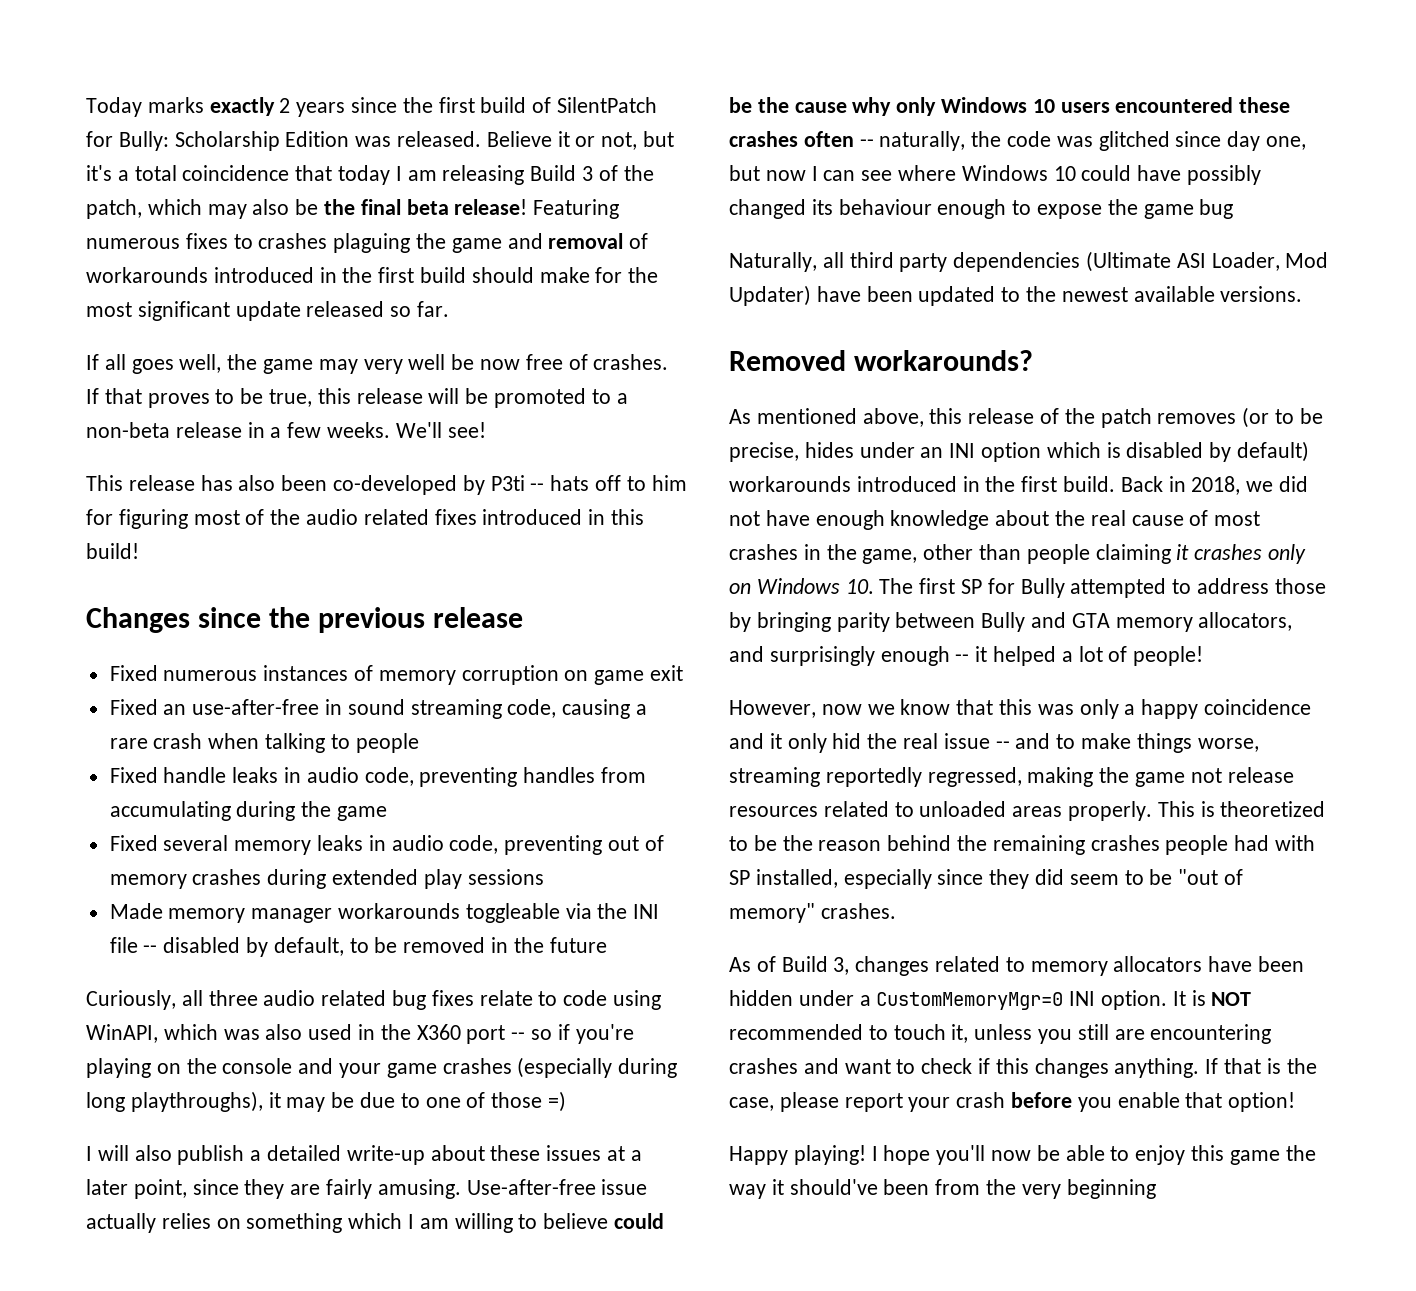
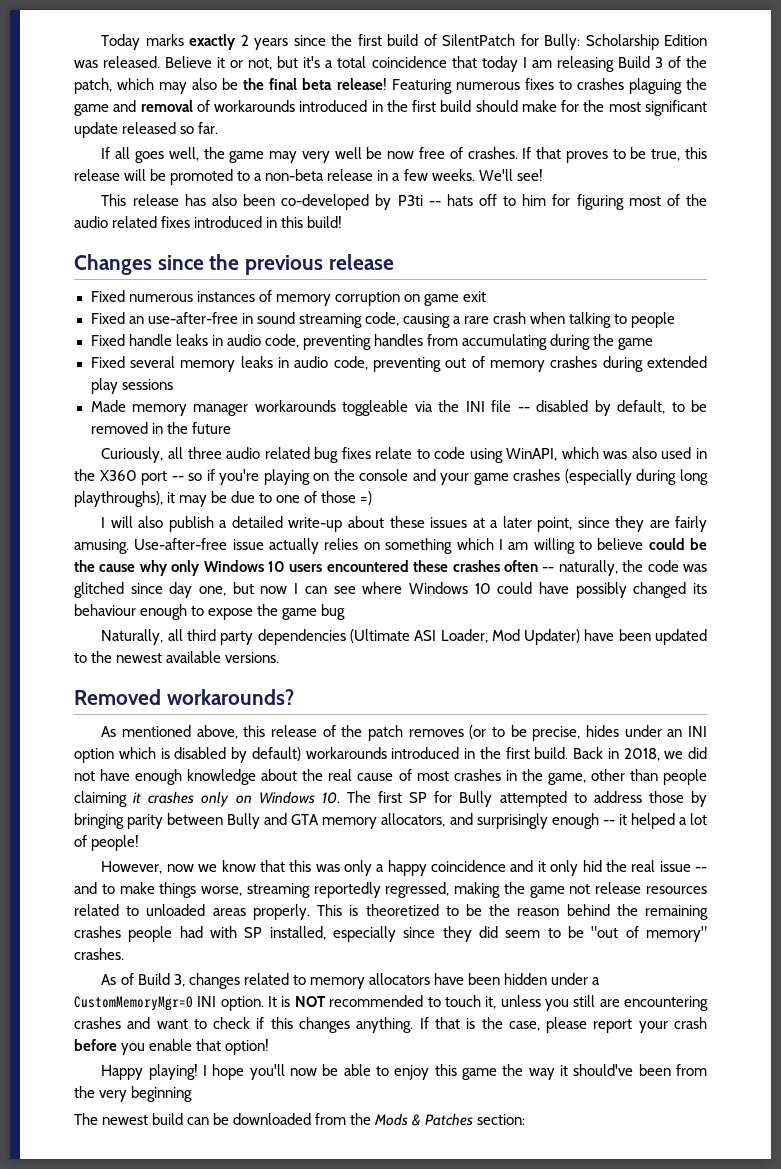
+ The newest build can be downloaded from the Mods & Patches section:

